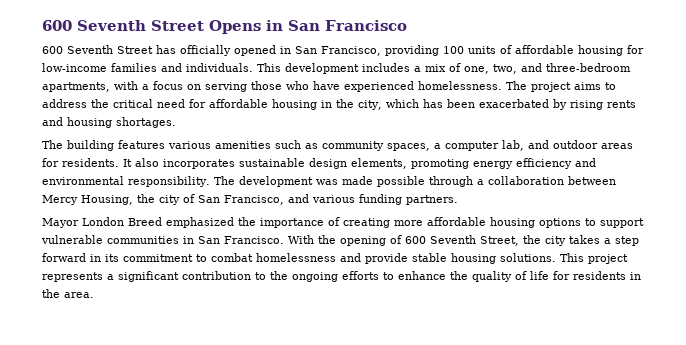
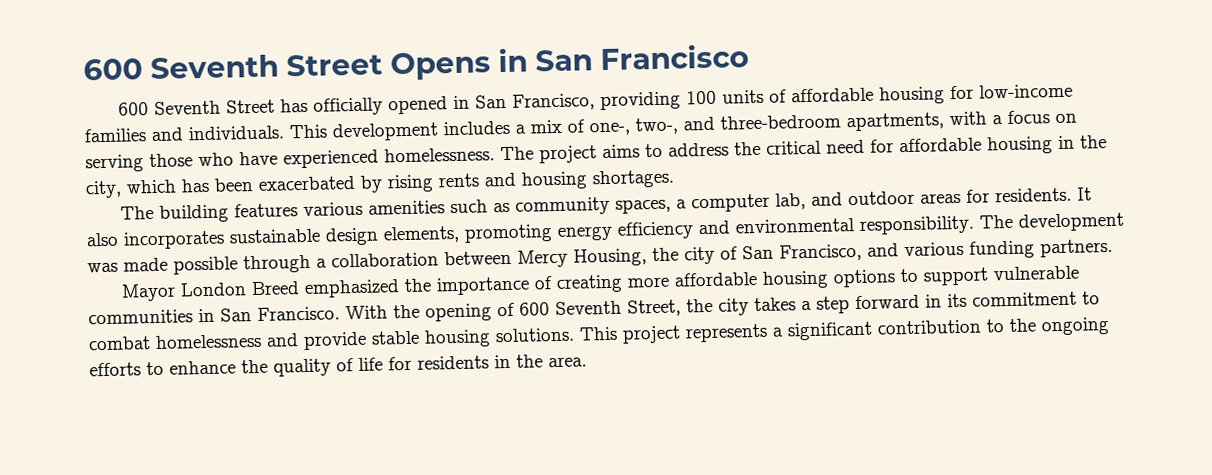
- This development includes a mix of one, two, and three-bedroom apartments, with a focus on serving those who have experienced homelessness.
+ This development includes a mix of one-, two-, and three-bedroom apartments, with a focus on serving those who have experienced homelessness.

